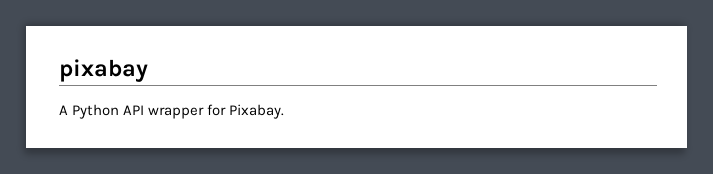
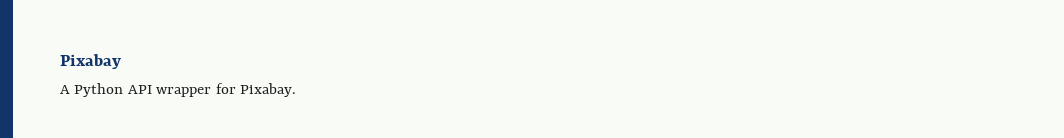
- pixabay
+ Pixabay

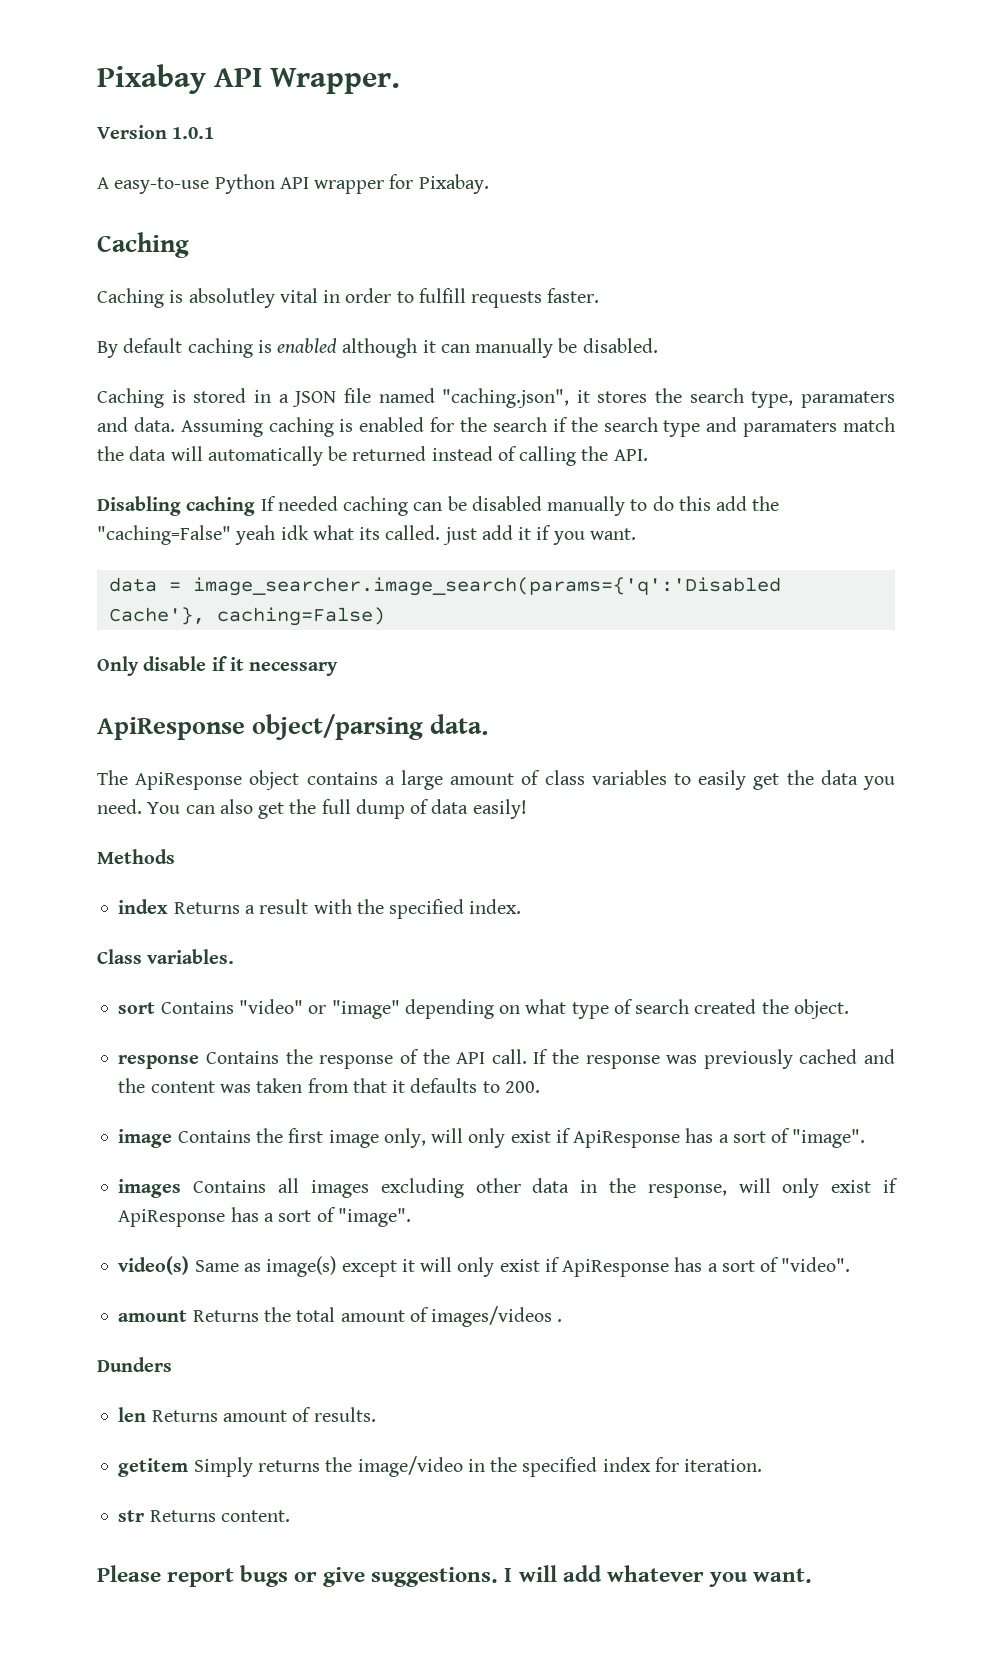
- Pixabay
+ Pixabay API Wrapper.
+ Version 1.0.1
- A Python API wrapper for Pixabay.
+ A easy-to-use Python API wrapper for Pixabay.
+ Caching
+ Caching is absolutley vital in order to fulfill requests faster.
+ By default caching is enabled although it can manually be disabled.
+ Caching is stored in a JSON file named "caching.json", it stores the search type, paramaters and data. Assuming caching is enabled for the search if the search type and paramaters match the data will automatically be returned instead of calling the API.
+ Disabling caching If needed caching can be disabled manually to do this add the "caching=False" yeah idk what its called. just add it if you want.
+ data = image_searcher.image_search(params={'q':'Disabled Cache'}, caching=False)
+ Only disable if it necessary
+ ApiResponse object/parsing data.
+ The ApiResponse object contains a large amount of class variables to easily get the data you need. You can also get the full dump of data easily!
+ Methods
+ index Returns a result with the specified index.
+ Class variables.
+ sort Contains "video" or "image" depending on what type of search created the object.
+ response Contains the response of the API call. If the response was previously cached and the content was taken from that it defaults to 200.
+ image Contains the first image only, will only exist if ApiResponse has a sort of "image".
+ images Contains all images excluding other data in the response, will only exist if ApiResponse has a sort of "image".
+ video(s) Same as image(s) except it will only exist if ApiResponse has a sort of "video".
+ amount Returns the total amount of images/videos .
+ Dunders
+ len Returns amount of results.
+ getitem Simply returns the image/video in the specified index for iteration.
+ str Returns content.
+ Please report bugs or give suggestions. I will add whatever you want.

